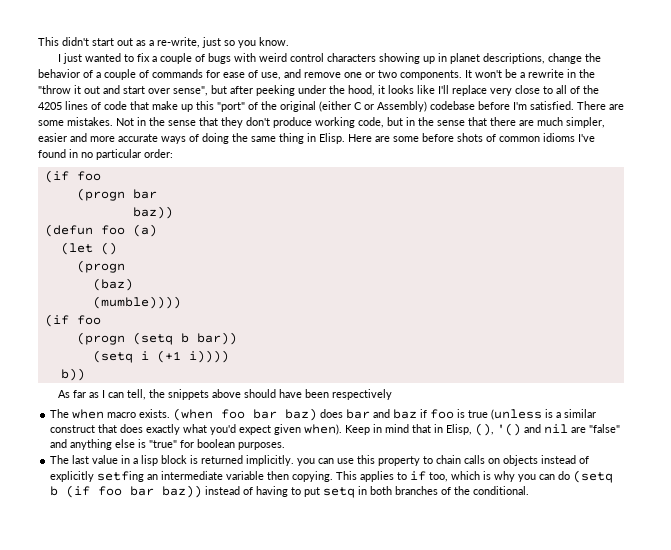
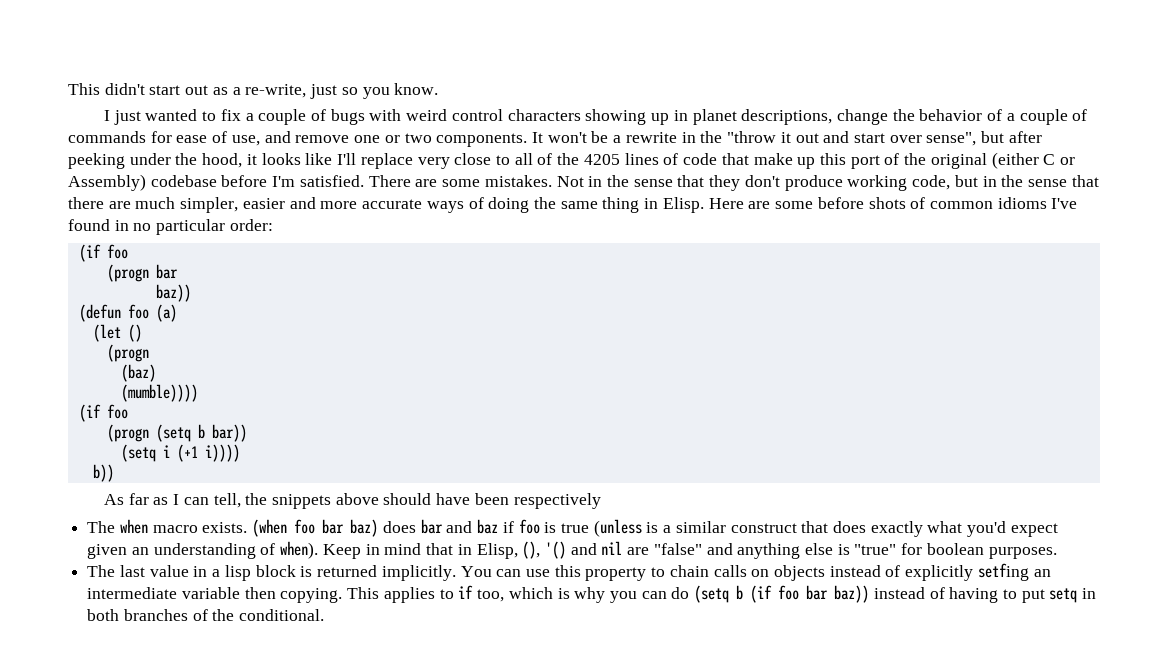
- It won't be a rewrite in the "throw it out and start over sense", but after peeking under the hood, it looks like I'll replace very close to all of the 4205 lines of code that make up this "port" of the original (either C or Assembly) codebase before I'm satisfied.
+ It won't be a rewrite in the "throw it out and start over sense", but after peeking under the hood, it looks like I'll replace very close to all of the 4205 lines of code that make up this port of the original (either C or Assembly) codebase before I'm satisfied.
- (when foo bar baz) does bar and baz if foo is true (unless is a similar construct that does exactly what you'd expect given when).
+ (when foo bar baz) does bar and baz if foo is true (unless is a similar construct that does exactly what you'd expect given an understanding of when).
- The last value in a lisp block is returned implicitly. you can use this property to chain calls on objects instead of explicitly setfing an intermediate variable then copying.
+ The last value in a lisp block is returned implicitly. You can use this property to chain calls on objects instead of explicitly setfing an intermediate variable then copying.

